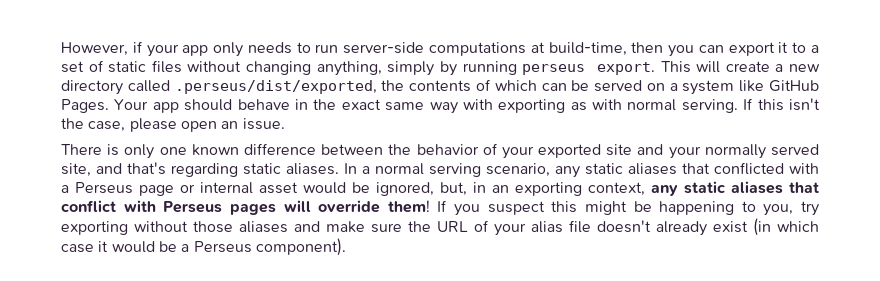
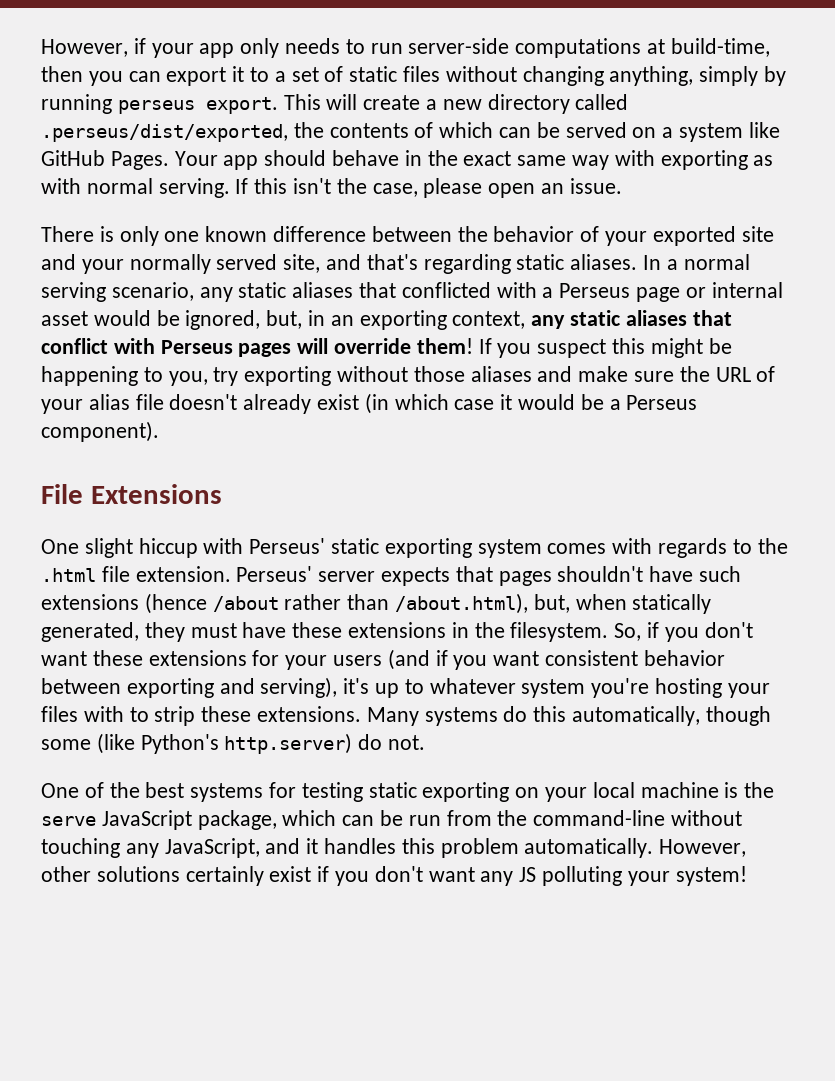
+ File Extensions
+ One slight hiccup with Perseus' static exporting system comes with regards to the .html file extension. Perseus' server expects that pages shouldn't have such extensions (hence /about rather than /about.html), but, when statically generated, they must have these extensions in the filesystem. So, if you don't want these extensions for your users (and if you want consistent behavior between exporting and serving), it's up to whatever system you're hosting your files with to strip these extensions. Many systems do this automatically, though some (like Python's http.server) do not.
+ One of the best systems for testing static exporting on your local machine is the serve JavaScript package, which can be run from the command-line without touching any JavaScript, and it handles this problem automatically. However, other solutions certainly exist if you don't want any JS polluting your system!

